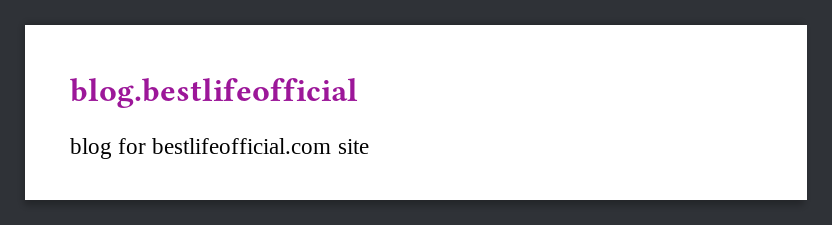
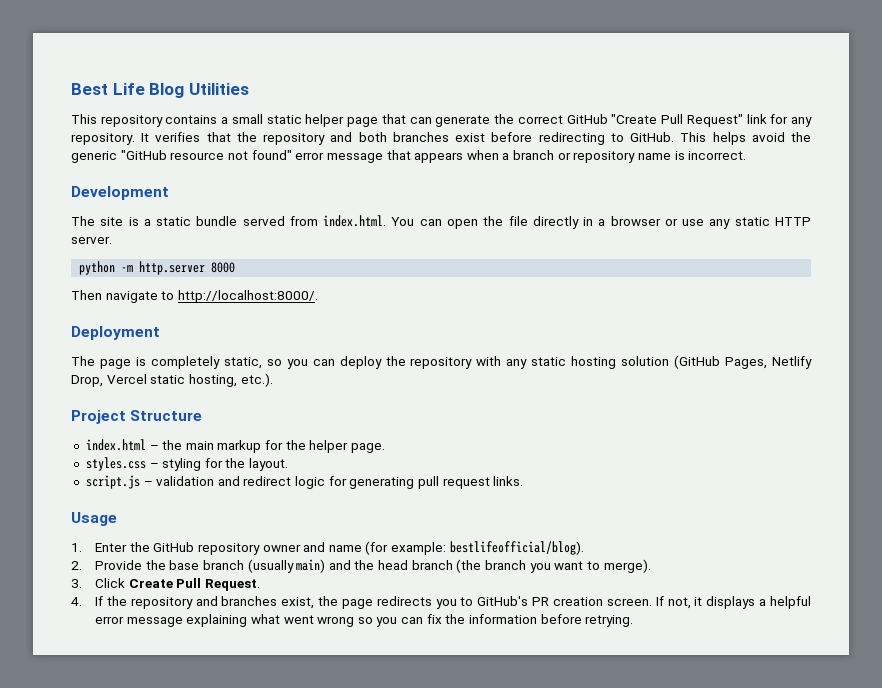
- blog.bestlifeofficial
- blog for bestlifeofficial.com site
+ Best Life Blog Utilities
+ This repository contains a small static helper page that can generate the correct GitHub "Create Pull Request" link for any repository. It verifies that the repository and both branches exist before redirecting to GitHub. This helps avoid the generic "GitHub resource not found" error message that appears when a branch or repository name is incorrect.
+ Development
+ The site is a static bundle served from index.html. You can open the file directly in a browser or use any static HTTP server.
+ python -m http.server 8000
+ Then navigate to http://localhost:8000/.
+ Deployment
+ The page is completely static, so you can deploy the repository with any static hosting solution (GitHub Pages, Netlify Drop, Vercel static hosting, etc.).
+ Project Structure
+ index.html – the main markup for the helper page.
+ styles.css – styling for the layout.
+ script.js – validation and redirect logic for generating pull request links.
+ Usage
+ 1. Enter the GitHub repository owner and name (for example: bestlifeofficial/blog).
+ 2. Provide the base branch (usually main) and the head branch (the branch you want to merge).
+ 3. Click Create Pull Request.
+ 4. If the repository and branches exist, the page redirects you to GitHub's PR creation screen. If not, it displays a helpful error message explaining what went wrong so you can fix the information before retrying.

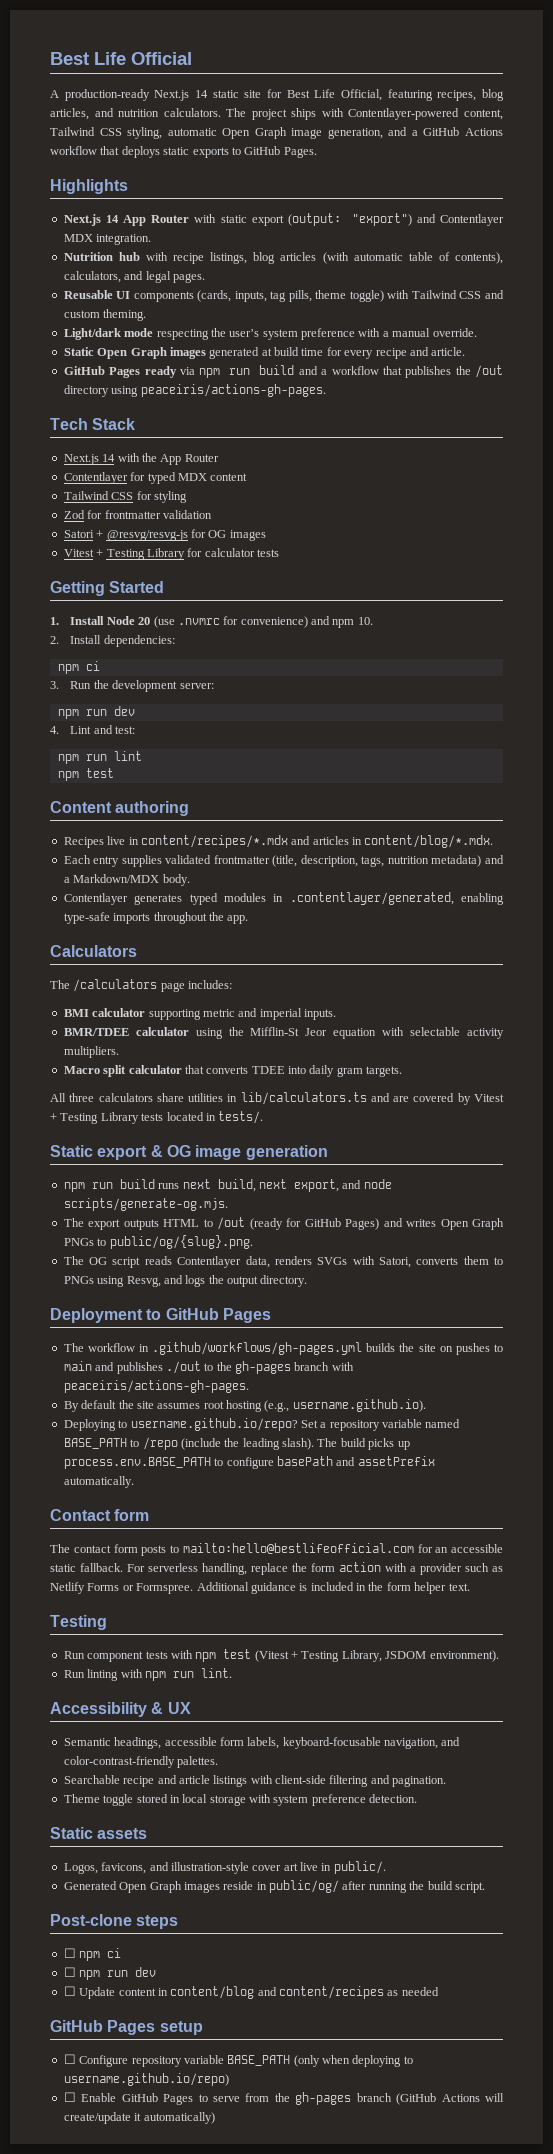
- Best Life Blog Utilities
- This repository contains a small static helper page that can generate the correct GitHub "Create Pull Request" link for any repository. It verifies that the repository and both branches exist before redirecting to GitHub. This helps avoid the generic "GitHub resource not found" error message that appears when a branch or repository name is incorrect.
- Development
- The site is a static bundle served from index.html. You can open the file directly in a browser or use any static HTTP server.
- python -m http.server 8000
- Then navigate to http://localhost:8000/.
- Deployment
- The page is completely static, so you can deploy the repository with any static hosting solution (GitHub Pages, Netlify Drop, Vercel static hosting, etc.).
- Project Structure
- index.html – the main markup for the helper page.
- styles.css – styling for the layout.
- script.js – validation and redirect logic for generating pull request links.
- Usage
- 1. Enter the GitHub repository owner and name (for example: bestlifeofficial/blog).
- 2. Provide the base branch (usually main) and the head branch (the branch you want to merge).
- 3. Click Create Pull Request.
- 4. If the repository and branches exist, the page redirects you to GitHub's PR creation screen. If not, it displays a helpful error message explaining what went wrong so you can fix the information before retrying.
+ Best Life Official
+ A production-ready Next.js 14 static site for Best Life Official, featuring recipes, blog articles, and nutrition calculators. The project ships with Contentlayer-powered content, Tailwind CSS styling, automatic Open Graph image generation, and a GitHub Actions workflow that deploys static exports to GitHub Pages.
+ Highlights
+ Next.js 14 App Router with static export (output: "export") and Contentlayer MDX integration.
+ Nutrition hub with recipe listings, blog articles (with automatic table of contents), calculators, and legal pages.
+ Reusable UI components (cards, inputs, tag pills, theme toggle) with Tailwind CSS and custom theming.
+ Light/dark mode respecting the user’s system preference with a manual override.
+ Static Open Graph images generated at build time for every recipe and article.
+ GitHub Pages ready via npm run build and a workflow that publishes the /out directory using peaceiris/actions-gh-pages.
+ Tech Stack
+ Next.js 14 with the App Router
+ Contentlayer for typed MDX content
+ Tailwind CSS for styling
+ Zod for frontmatter validation
+ Satori + @resvg/resvg-js for OG images
+ Vitest + Testing Library for calculator tests
+ Getting Started
+ 1. Install Node 20 (use .nvmrc for convenience) and npm 10.
+ 2. Install dependencies:
+ npm ci
+ 3. Run the development server:
+ npm run dev
+ 4. Lint and test:
+ npm run lint
+ npm test
+ Content authoring
+ Recipes live in content/recipes/*.mdx and articles in content/blog/*.mdx.
+ Each entry supplies validated frontmatter (title, description, tags, nutrition metadata) and a Markdown/MDX body.
+ Contentlayer generates typed modules in .contentlayer/generated, enabling type-safe imports throughout the app.
+ Calculators
+ The /calculators page includes:
+ BMI calculator supporting metric and imperial inputs.
+ BMR/TDEE calculator using the Mifflin-St Jeor equation with selectable activity multipliers.
+ Macro split calculator that converts TDEE into daily gram targets.
+ All three calculators share utilities in lib/calculators.ts and are covered by Vitest + Testing Library tests located in tests/.
+ Static export & OG image generation
+ npm run build runs next build, next export, and node scripts/generate-og.mjs.
+ The export outputs HTML to /out (ready for GitHub Pages) and writes Open Graph PNGs to public/og/{slug}.png.
+ The OG script reads Contentlayer data, renders SVGs with Satori, converts them to PNGs using Resvg, and logs the output directory.
+ Deployment to GitHub Pages
+ The workflow in .github/workflows/gh-pages.yml builds the site on pushes to main and publishes ./out to the gh-pages branch with peaceiris/actions-gh-pages.
+ By default the site assumes root hosting (e.g., username.github.io).
+ Deploying to username.github.io/repo? Set a repository variable named BASE_PATH to /repo (include the leading slash). The build picks up process.env.BASE_PATH to configure basePath and assetPrefix automatically.
+ Contact form
+ The contact form posts to mailto:hello@bestlifeofficial.com for an accessible static fallback. For serverless handling, replace the form action with a provider such as Netlify Forms or Formspree. Additional guidance is included in the form helper text.
+ Testing
+ Run component tests with npm test (Vitest + Testing Library, JSDOM environment).
+ Run linting with npm run lint.
+ Accessibility & UX
+ Semantic headings, accessible form labels, keyboard-focusable navigation, and color-contrast-friendly palettes.
+ Searchable recipe and article listings with client-side filtering and pagination.
+ Theme toggle stored in local storage with system preference detection.
+ Static assets
+ Logos, favicons, and illustration-style cover art live in public/.
+ Generated Open Graph images reside in public/og/ after running the build script.
+ Post-clone steps
+ ☐ npm ci
+ ☐ npm run dev
+ ☐ Update content in content/blog and content/recipes as needed
+ GitHub Pages setup
+ ☐ Configure repository variable BASE_PATH (only when deploying to username.github.io/repo)
+ ☐ Enable GitHub Pages to serve from the gh-pages branch (GitHub Actions will create/update it automatically)

